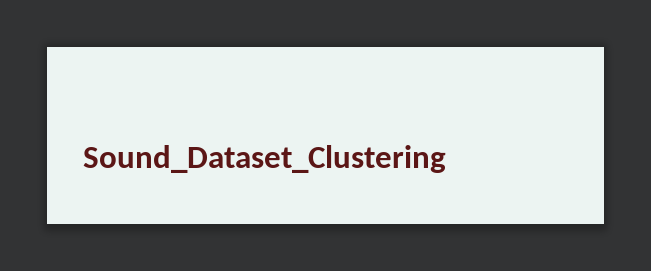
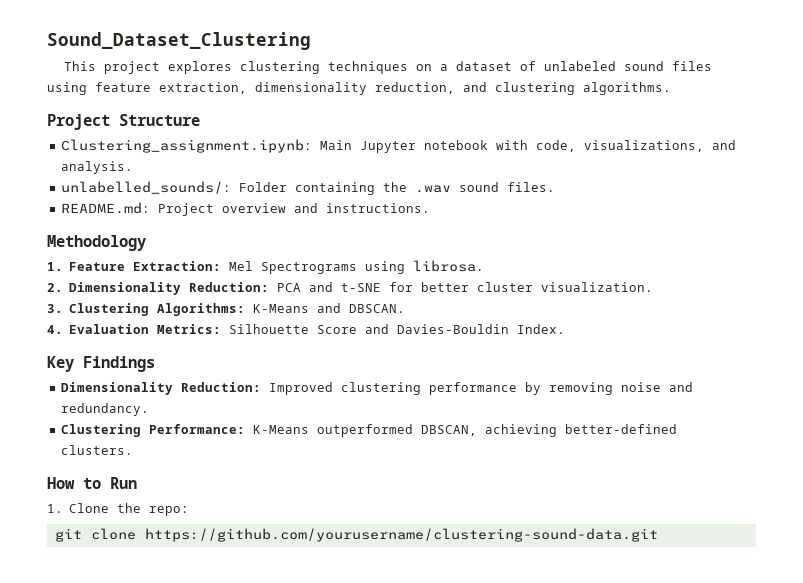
+ This project explores clustering techniques on a dataset of unlabeled sound files using feature extraction, dimensionality reduction, and clustering algorithms.
+ Project Structure
+ Clustering_assignment.ipynb: Main Jupyter notebook with code, visualizations, and analysis.
+ unlabelled_sounds/: Folder containing the .wav sound files.
+ README.md: Project overview and instructions.
+ Methodology
+ 1. Feature Extraction: Mel Spectrograms using librosa.
+ 2. Dimensionality Reduction: PCA and t-SNE for better cluster visualization.
+ 3. Clustering Algorithms: K-Means and DBSCAN.
+ 4. Evaluation Metrics: Silhouette Score and Davies-Bouldin Index.
+ Key Findings
+ Dimensionality Reduction: Improved clustering performance by removing noise and redundancy.
+ Clustering Performance: K-Means outperformed DBSCAN, achieving better-defined clusters.
+ How to Run
+ 1. Clone the repo:
+ git clone https://github.com/yourusername/clustering-sound-data.git

